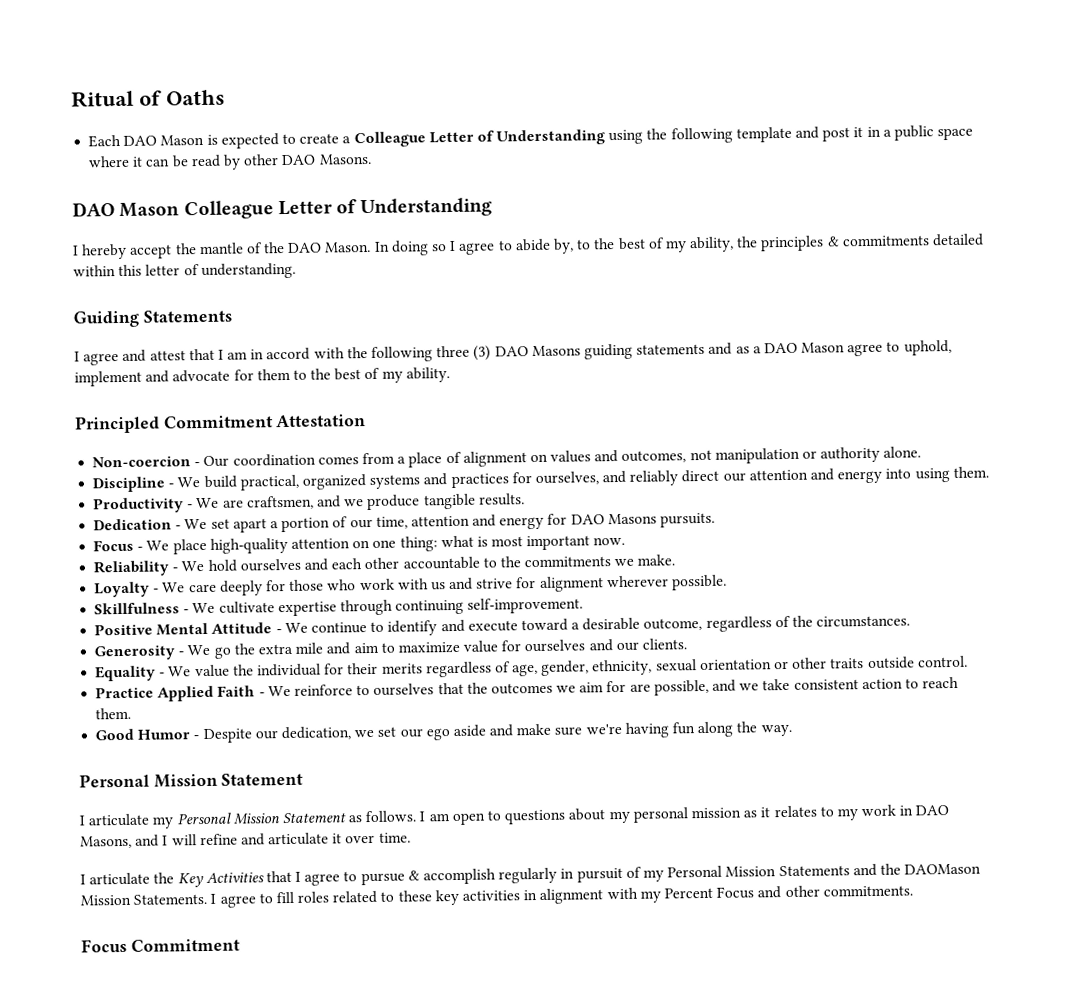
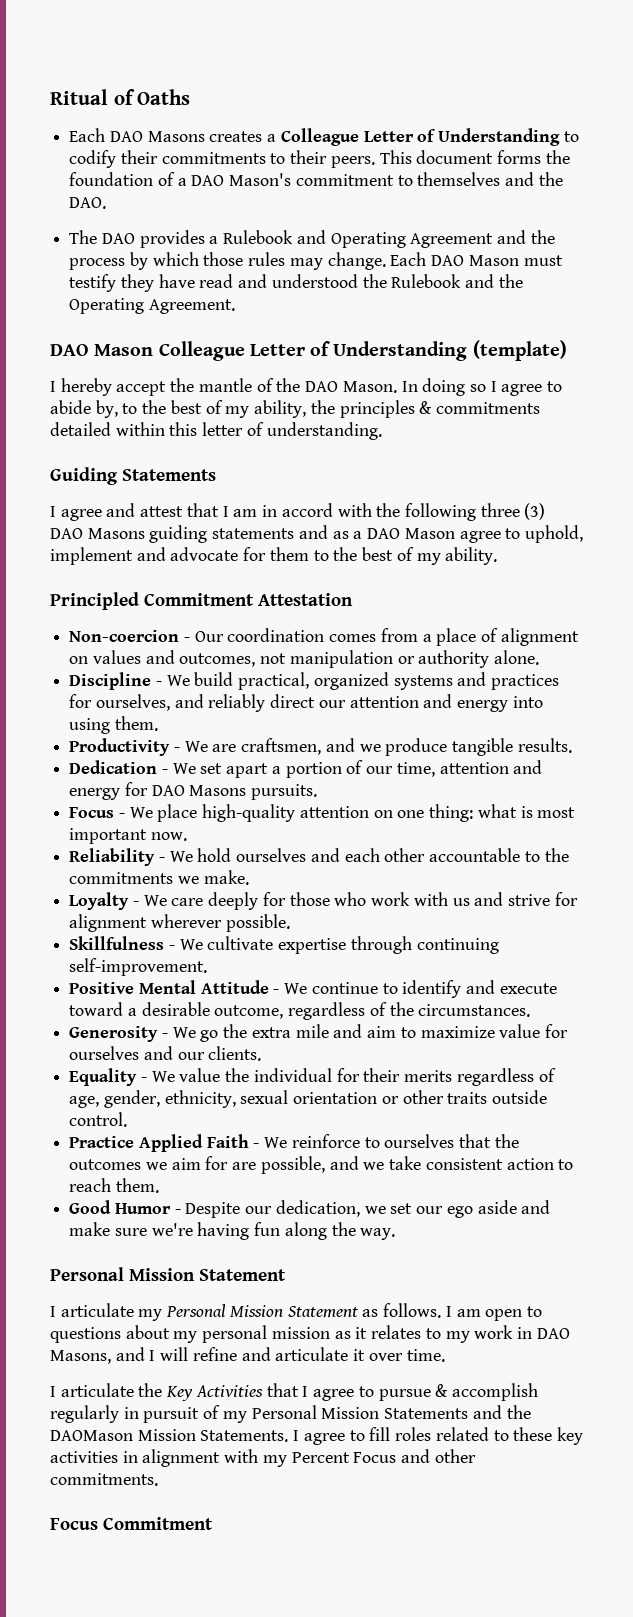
- Each DAO Mason is expected to create a Colleague Letter of Understanding using the following template and post it in a public space where it can be read by other DAO Masons.
+ Each DAO Masons creates a Colleague Letter of Understanding to codify their commitments to their peers. This document forms the foundation of a DAO Mason's commitment to themselves and the DAO.
+ The DAO provides a Rulebook and Operating Agreement and the process by which those rules may change. Each DAO Mason must testify they have read and understood the Rulebook and the Operating Agreement.
- DAO Mason Colleague Letter of Understanding
+ DAO Mason Colleague Letter of Understanding (template)

